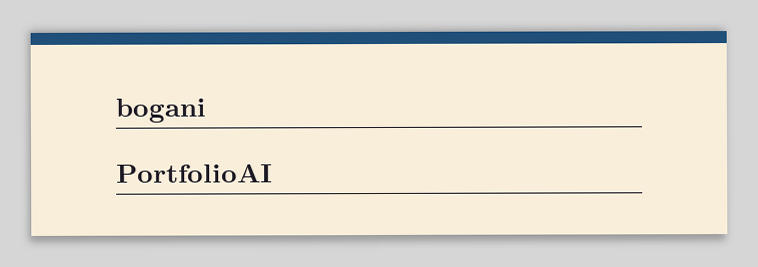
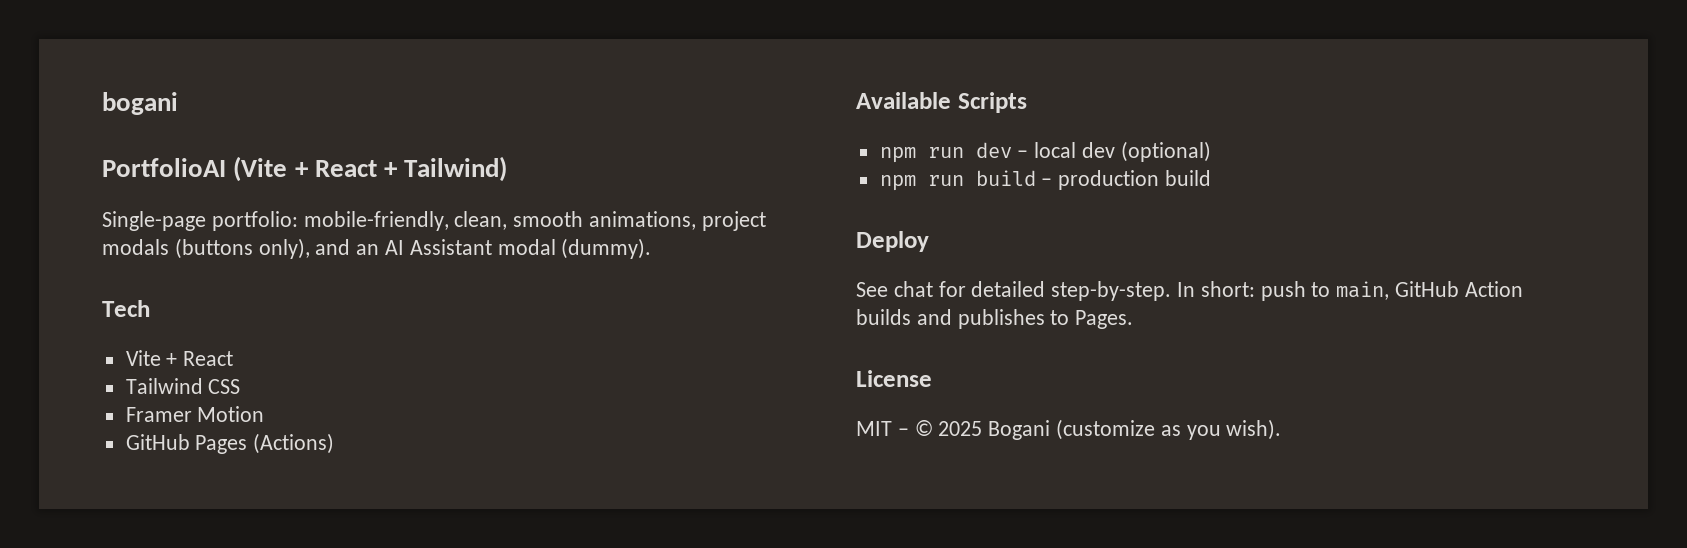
- PortfolioAI
+ PortfolioAI (Vite + React + Tailwind)
+ Single-page portfolio: mobile-friendly, clean, smooth animations, project modals (buttons only), and an AI Assistant modal (dummy).
+ Tech
+ Vite + React
+ Tailwind CSS
+ Framer Motion
+ GitHub Pages (Actions)
+ Available Scripts
+ npm run dev – local dev (optional)
+ npm run build – production build
+ Deploy
+ See chat for detailed step-by-step. In short: push to main, GitHub Action builds and publishes to Pages.
+ License
+ MIT – © 2025 Bogani (customize as you wish).

